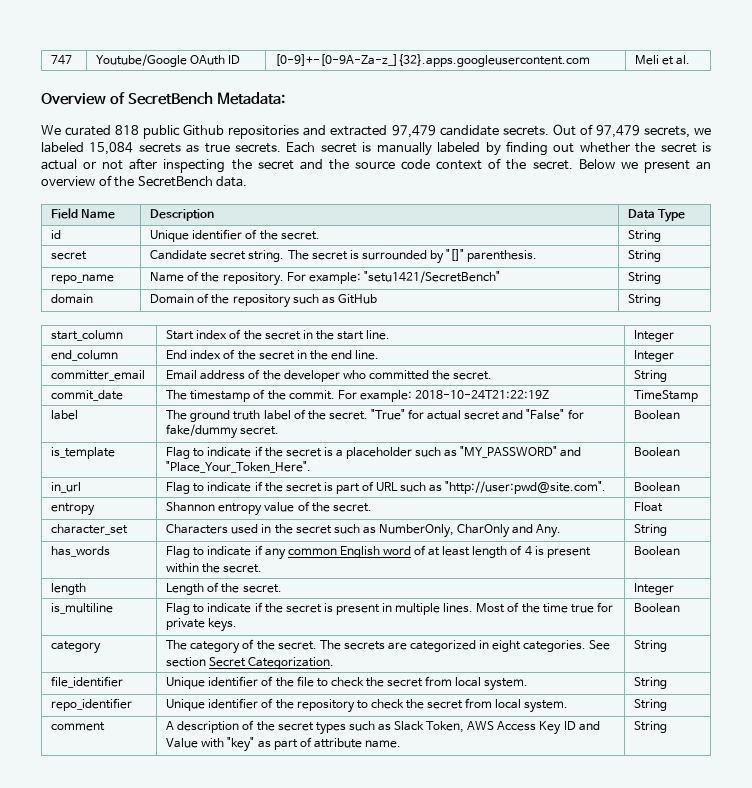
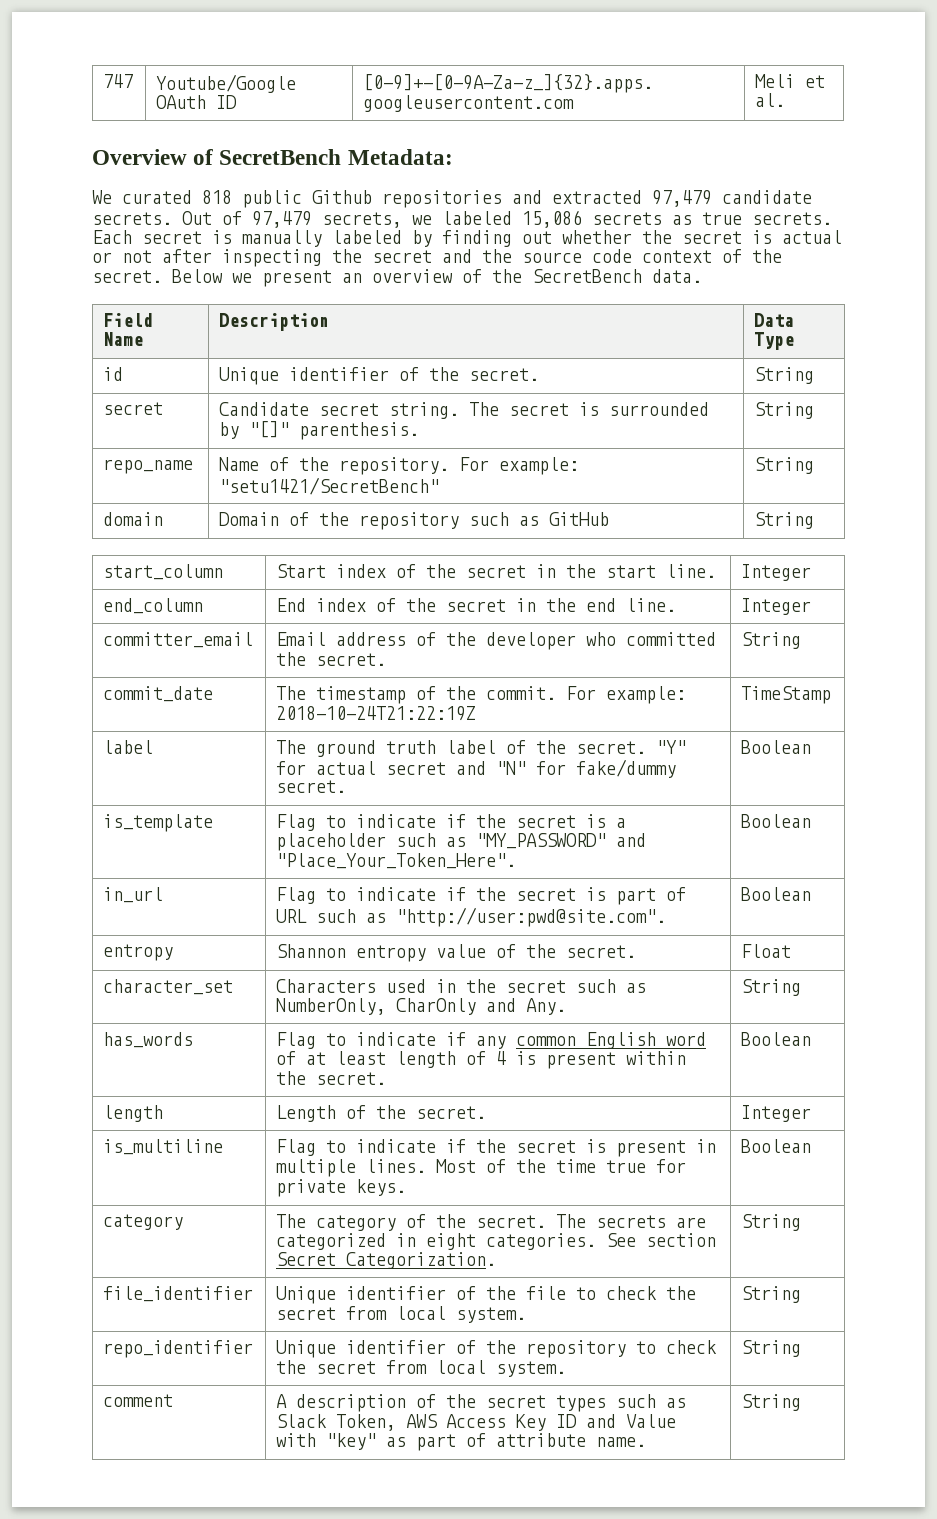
- Out of 97,479 secrets, we labeled 15,084 secrets as true secrets.
+ Out of 97,479 secrets, we labeled 15,086 secrets as true secrets.
- label | The ground truth label of the secret. "True" for actual secret and "False" for fake/dummy secret. | Boolean
+ label | The ground truth label of the secret. "Y" for actual secret and "N" for fake/dummy secret. | Boolean

